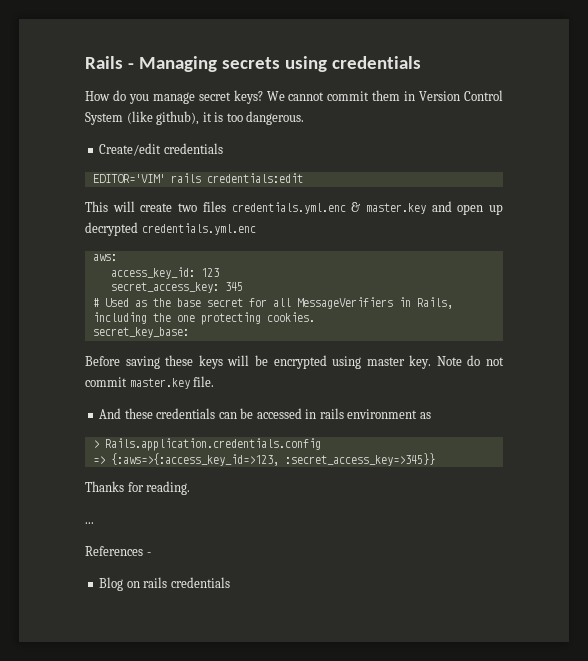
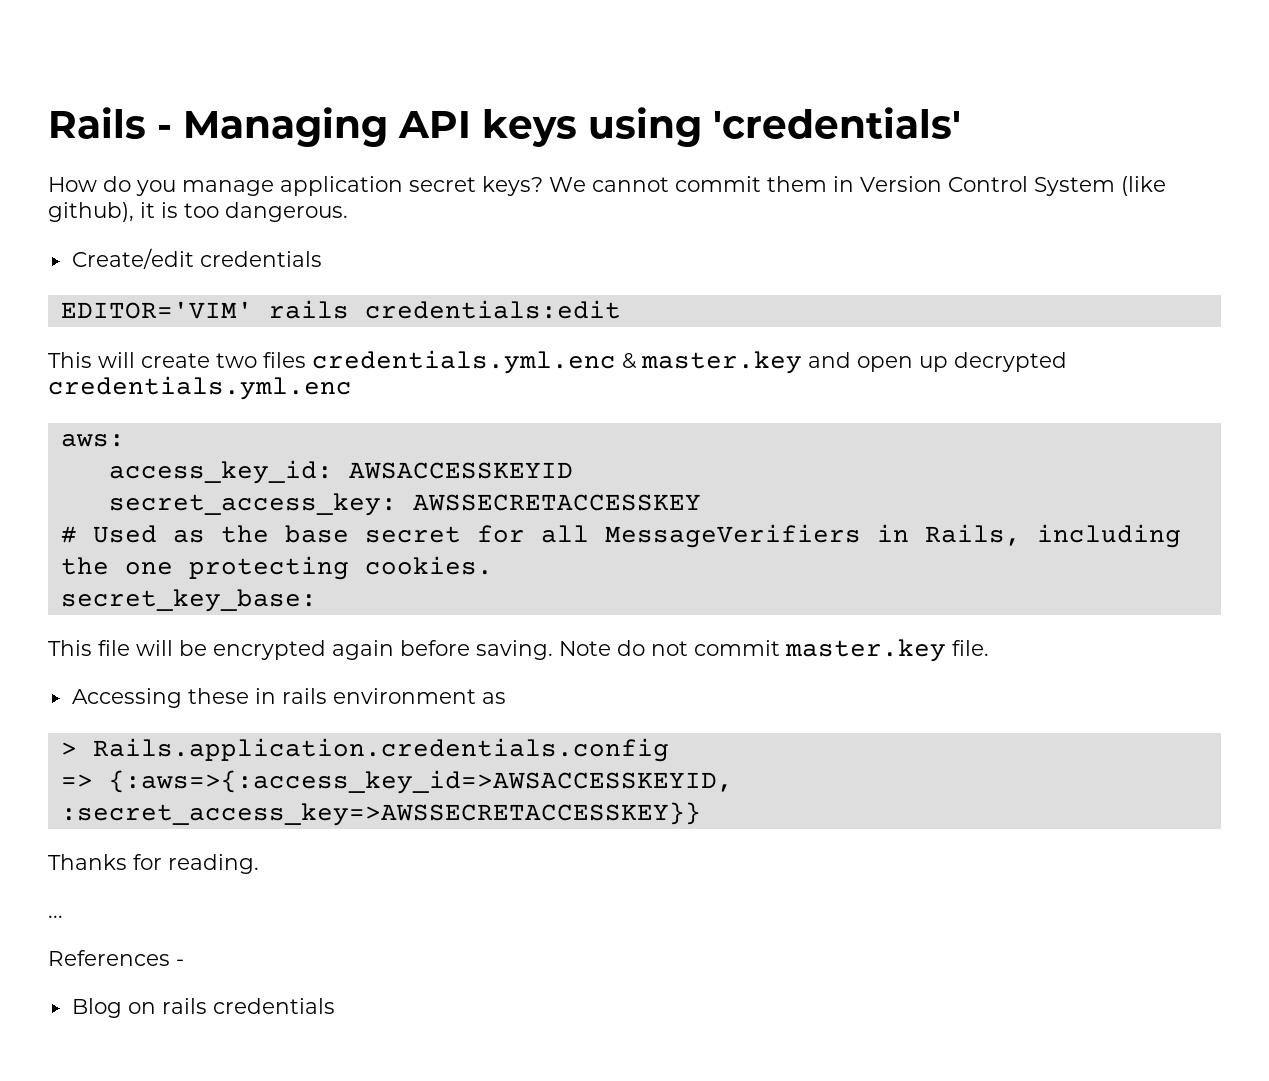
- Rails - Managing secrets using credentials
+ Rails - Managing API keys using 'credentials'
- How do you manage secret keys?
+ How do you manage application secret keys?
- access_key_id: 123
+ access_key_id: AWSACCESSKEYID
- secret_access_key: 345
+ secret_access_key: AWSSECRETACCESSKEY
- Before saving these keys will be encrypted using master key.
+ This file will be encrypted again before saving.
- And these credentials can be accessed in rails environment as
+ Accessing these in rails environment as
- => {:aws=>{:access_key_id=>123, :secret_access_key=>345}}
+ => {:aws=>{:access_key_id=>AWSACCESSKEYID, :secret_access_key=>AWSSECRETACCESSKEY}}

